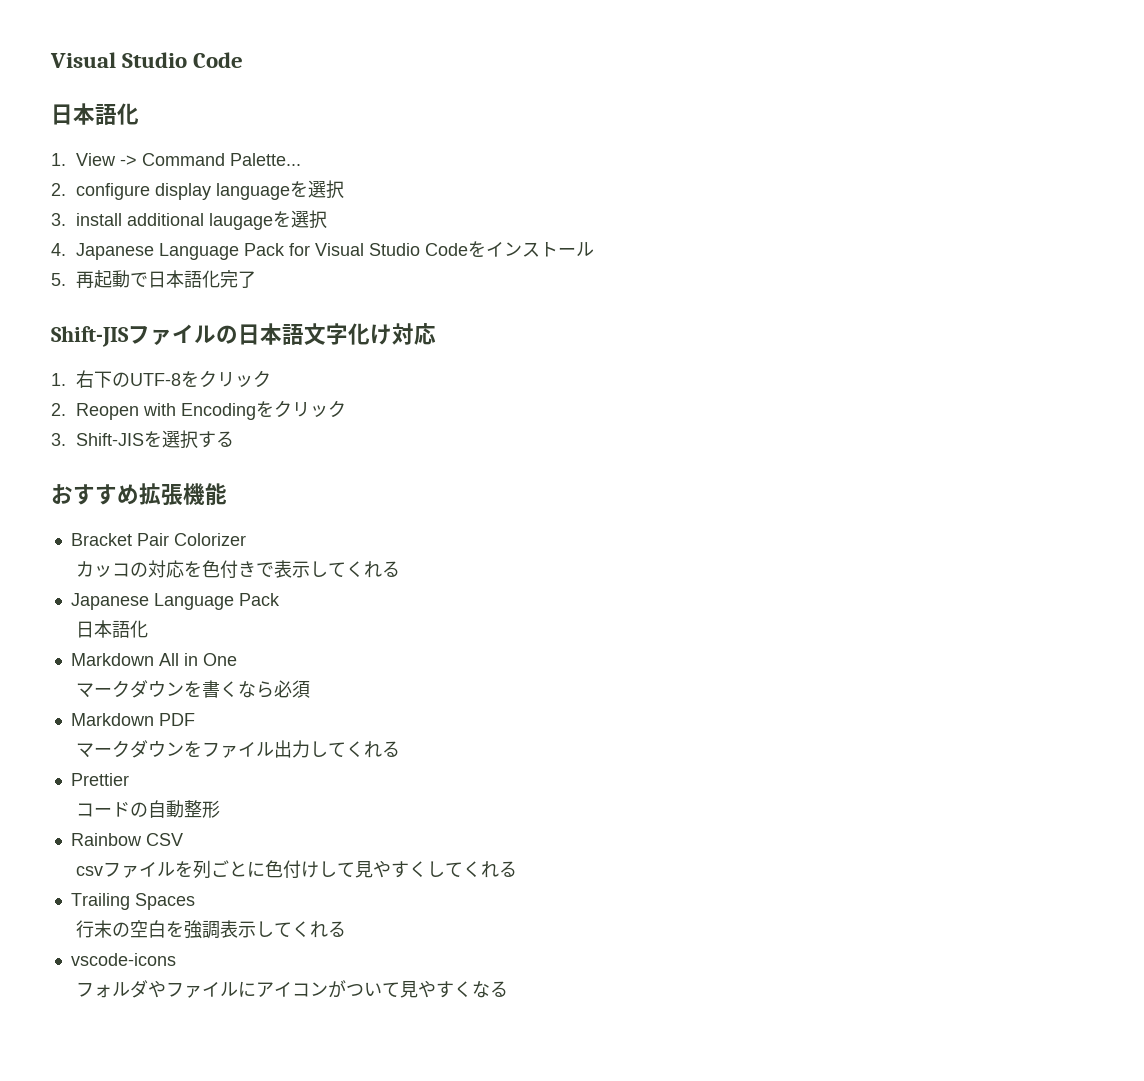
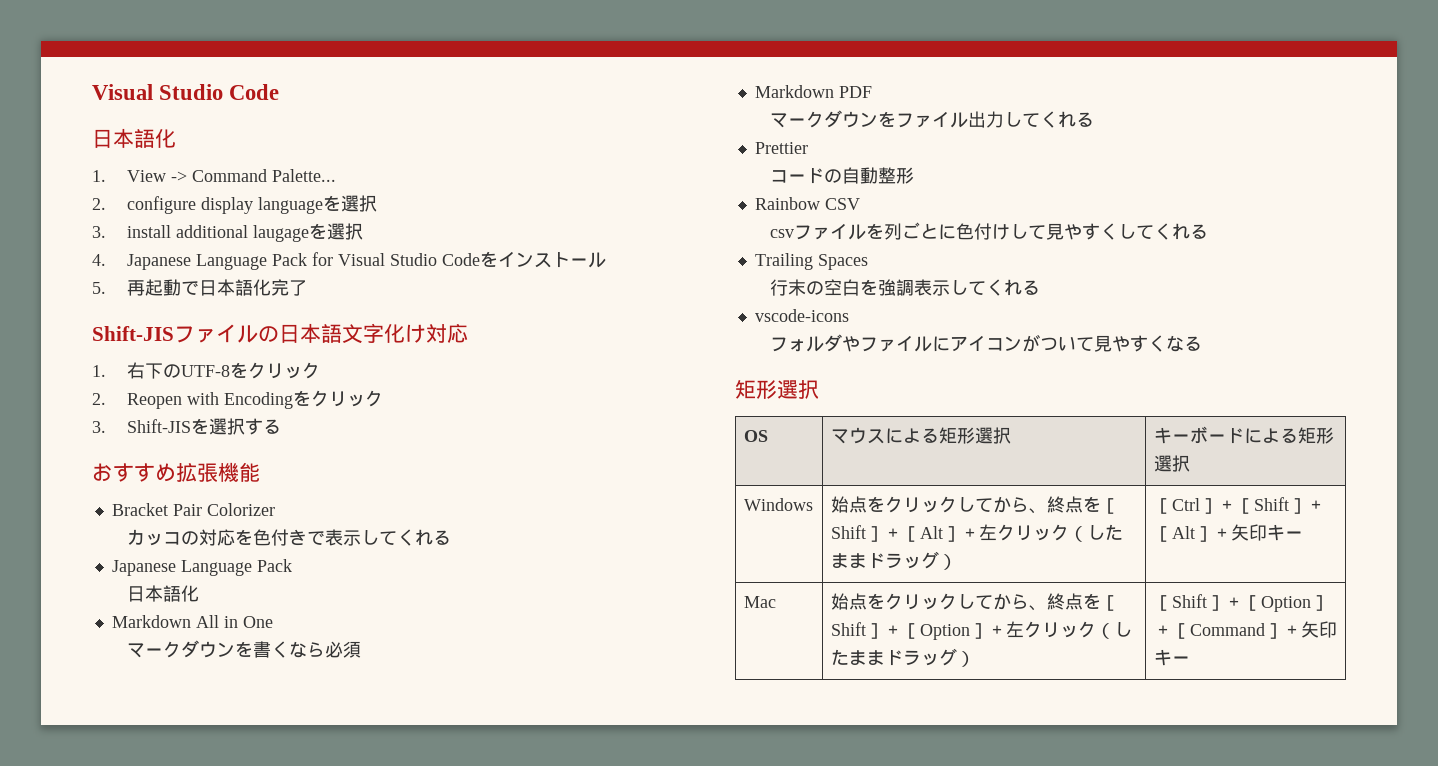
  フォルダやファイルにアイコンがついて見やすくなる
+ 矩形選択
+ OS | マウスによる矩形選択 | キーボードによる矩形選択
+ Windows | 始点をクリックしてから、終点を［Shift］＋［Alt］＋左クリック（したままドラッグ） | ［Ctrl］＋［Shift］＋［Alt］＋矢印キー
+ Mac | 始点をクリックしてから、終点を［Shift］＋［Option］＋左クリック（したままドラッグ） | ［Shift］＋［Option］＋［Command］＋矢印キー

